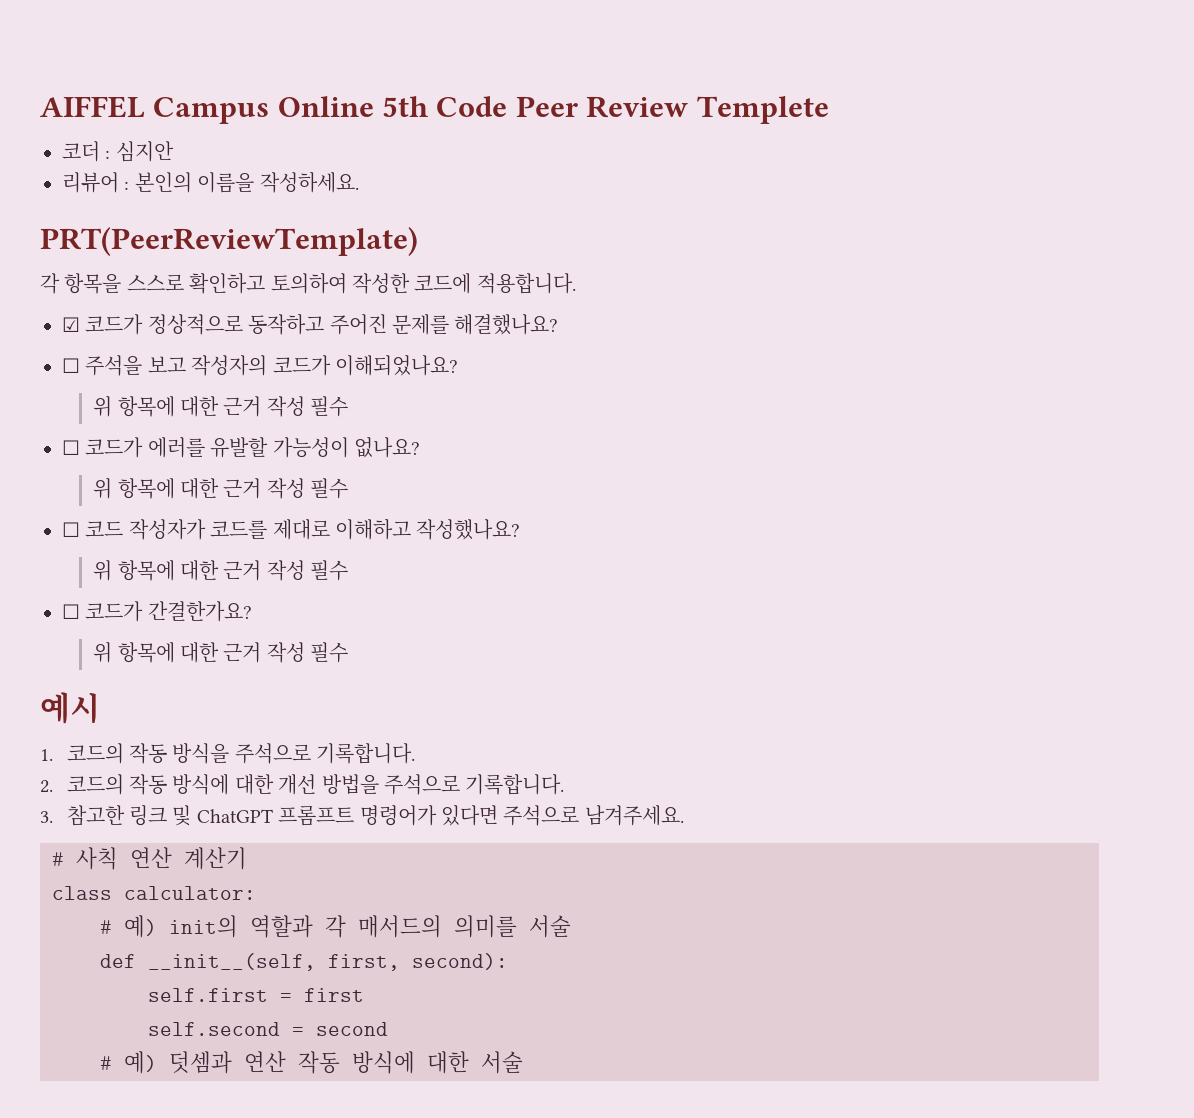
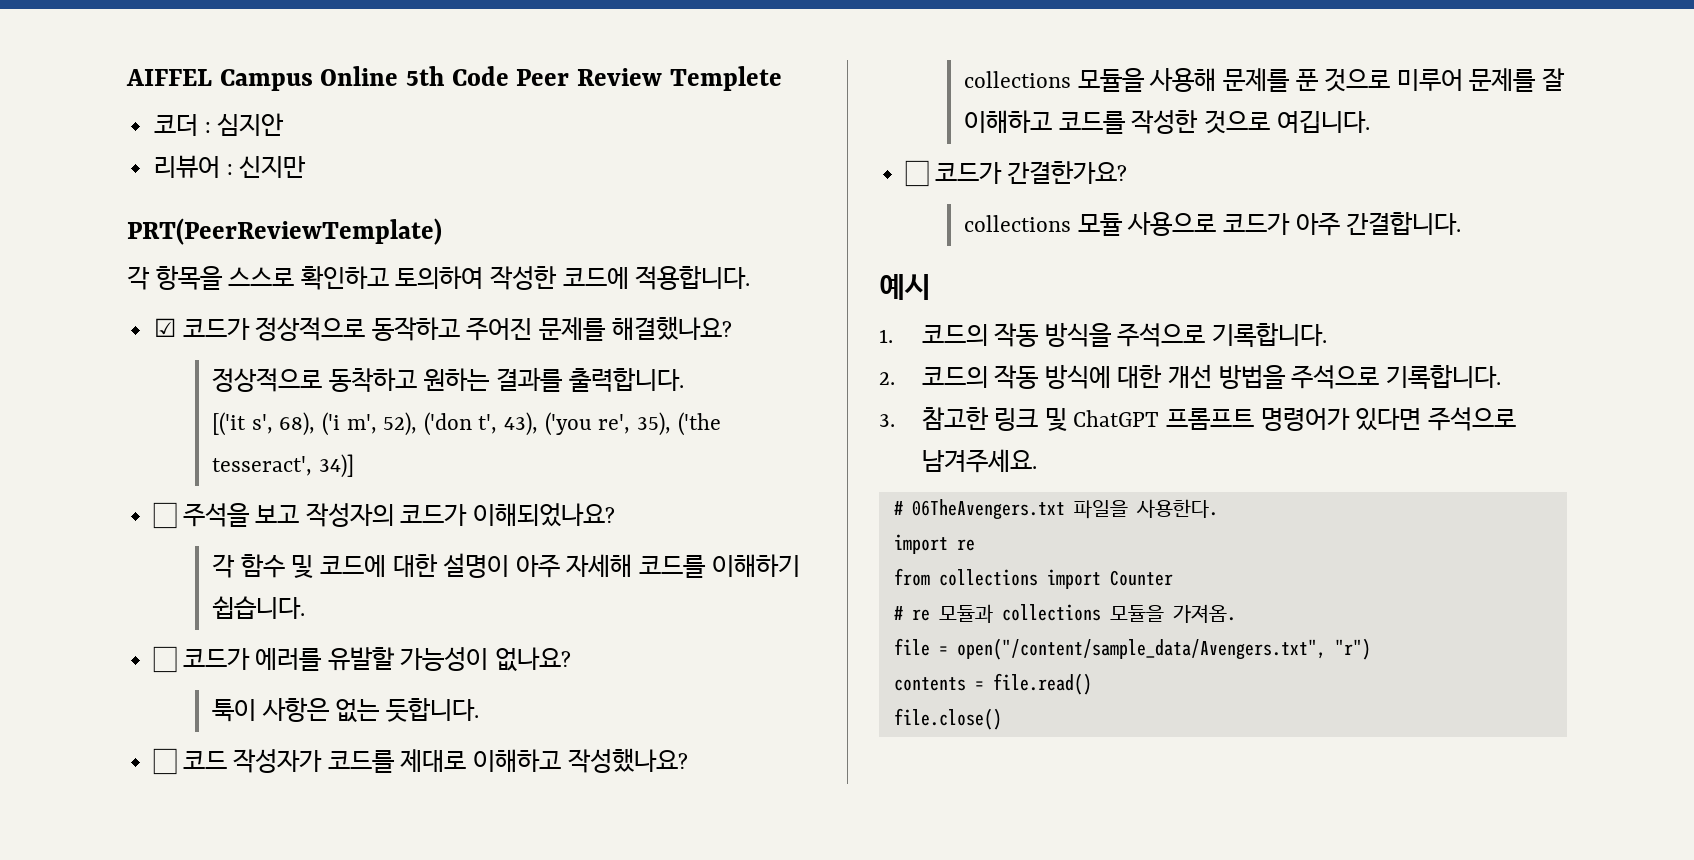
- 리뷰어 : 본인의 이름을 작성하세요.
+ 리뷰어 : 신지만
+ 정상적으로 동착하고 원하는 결과를 출력합니다.
+ [('it s', 68), ('i m', 52), ('don t', 43), ('you re', 35), ('the tesseract', 34)]
  ☐ 주석을 보고 작성자의 코드가 이해되었나요?
- 위 항목에 대한 근거 작성 필수
+ 각 함수 및 코드에 대한 설명이 아주 자세해 코드를 이해하기 쉽습니다.
  ☐ 코드가 에러를 유발할 가능성이 없나요?
- 위 항목에 대한 근거 작성 필수
+ 툭이 사항은 없는 듯합니다.
  ☐ 코드 작성자가 코드를 제대로 이해하고 작성했나요?
- 위 항목에 대한 근거 작성 필수
+ collections 모듈을 사용해 문제를 푼 것으로 미루어 문제를 잘 이해하고 코드를 작성한 것으로 여깁니다.
  ☐ 코드가 간결한가요?
- 위 항목에 대한 근거 작성 필수
+ collections 모듈 사용으로 코드가 아주 간결합니다.
- # 사칙 연산 계산기
- class calculator:
- # 예) init의 역할과 각 매서드의 의미를 서술
- def __init__(self, first, second):
- self.first = first
- self.second = second
- # 예) 덧셈과 연산 작동 방식에 대한 서술
+ # 06TheAvengers.txt 파일을 사용한다.
+ import re
+ from collections import Counter
+ # re 모듈과 collections 모듈을 가져옴.
+ file = open("/content/sample_data/Avengers.txt", "r")
+ contents = file.read()
+ file.close()

